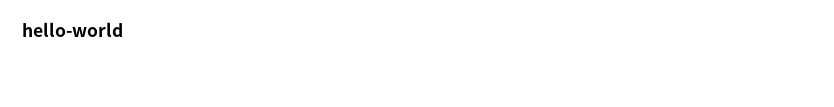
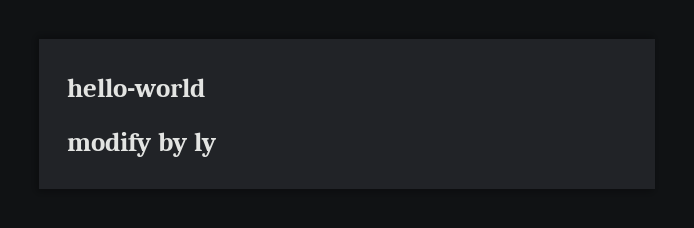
+ modify by ly

